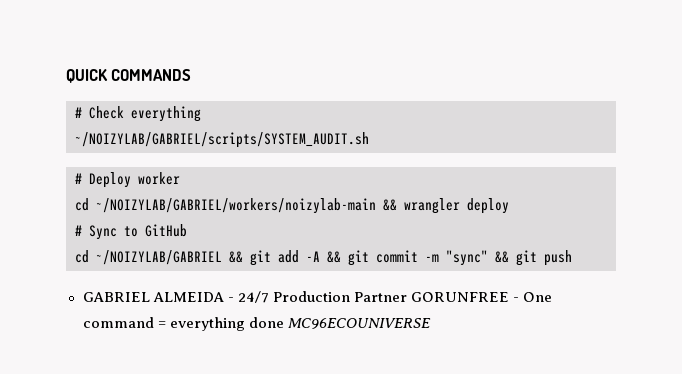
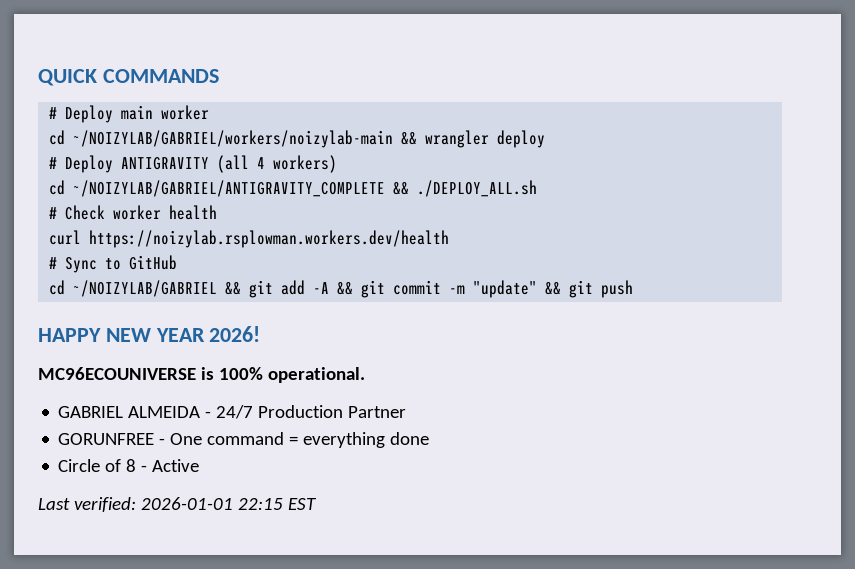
- # Check everything
- ~/NOIZYLAB/GABRIEL/scripts/SYSTEM_AUDIT.sh
- # Deploy worker
+ # Deploy main worker
+ # Deploy ANTIGRAVITY (all 4 workers)
+ cd ~/NOIZYLAB/GABRIEL/ANTIGRAVITY_COMPLETE && ./DEPLOY_ALL.sh
+ # Check worker health
+ curl https://noizylab.rsplowman.workers.dev/health
- cd ~/NOIZYLAB/GABRIEL && git add -A && git commit -m "sync" && git push
+ cd ~/NOIZYLAB/GABRIEL && git add -A && git commit -m "update" && git push
+ HAPPY NEW YEAR 2026!
+ MC96ECOUNIVERSE is 100% operational.
- GABRIEL ALMEIDA - 24/7 Production Partner GORUNFREE - One command = everything done MC96ECOUNIVERSE
+ GABRIEL ALMEIDA - 24/7 Production Partner
+ GORUNFREE - One command = everything done
+ Circle of 8 - Active
+ Last verified: 2026-01-01 22:15 EST

